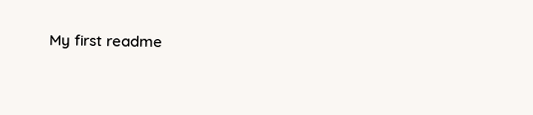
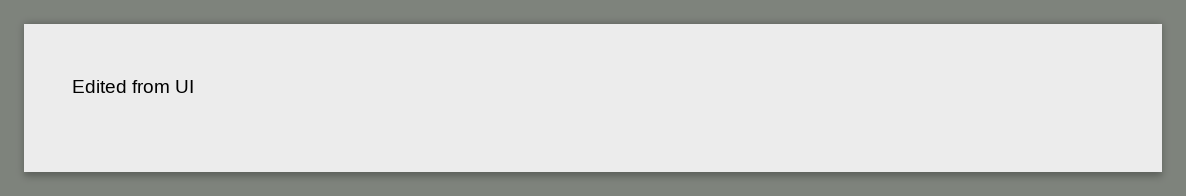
- My first readme
+ Edited from UI

